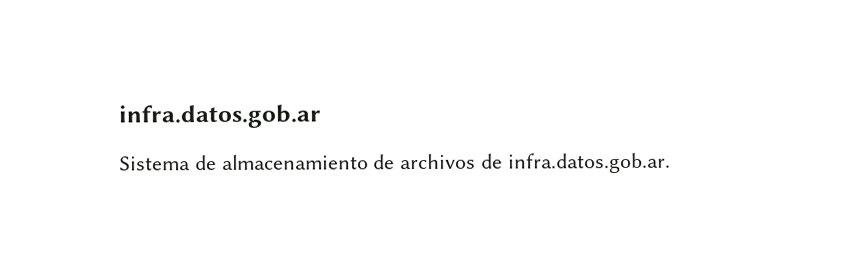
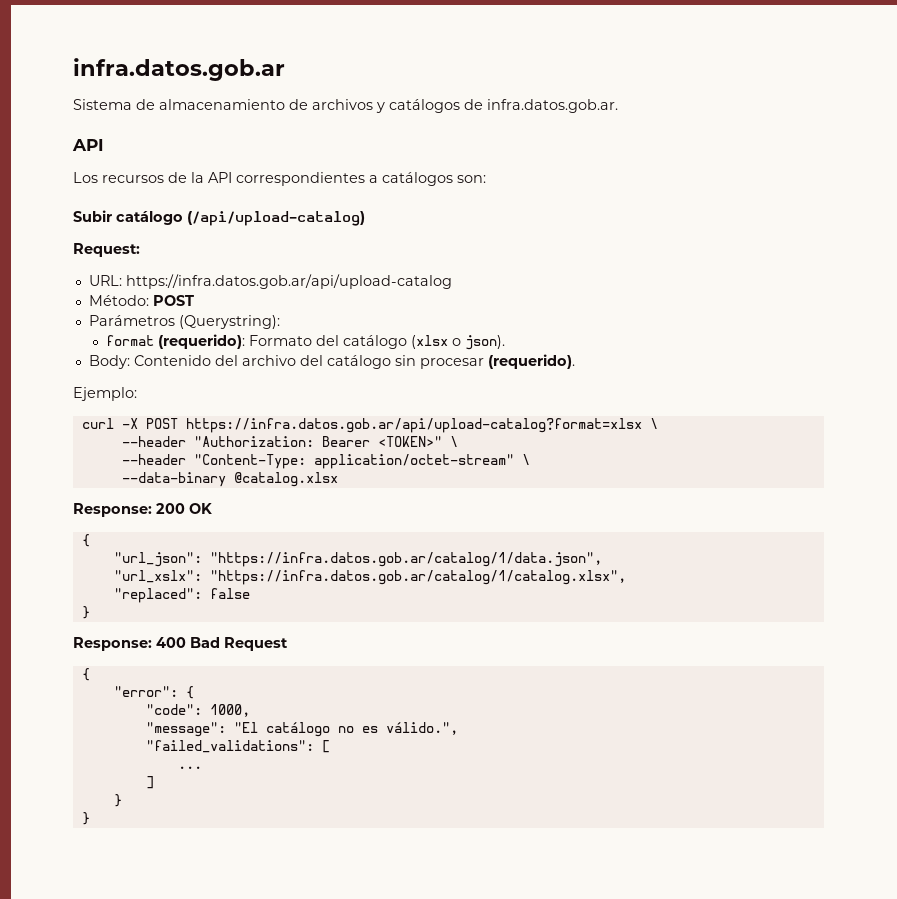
- Sistema de almacenamiento de archivos de infra.datos.gob.ar.
+ Sistema de almacenamiento de archivos y catálogos de infra.datos.gob.ar.
+ API
+ Los recursos de la API correspondientes a catálogos son:
+ Subir catálogo (/api/upload-catalog)
+ Request:
+ URL: https://infra.datos.gob.ar/api/upload-catalog
+ Método: POST
+ Parámetros (Querystring):
+ format (requerido): Formato del catálogo (xlsx o json).
+ Body: Contenido del archivo del catálogo sin procesar (requerido).
+ Ejemplo:
+ curl -X POST https://infra.datos.gob.ar/api/upload-catalog?format=xlsx \
+ --header "Authorization: Bearer <TOKEN>" \
+ --header "Content-Type: application/octet-stream" \
+ --data-binary @catalog.xlsx
+ Response: 200 OK
+ {
+ "url_json": "https://infra.datos.gob.ar/catalog/1/data.json",
+ "url_xslx": "https://infra.datos.gob.ar/catalog/1/catalog.xlsx",
+ "replaced": false
+ }
+ Response: 400 Bad Request
+ {
+ "error": {
+ "code": 1000,
+ "message": "El catálogo no es válido.",
+ "failed_validations": [
+ ...
+ ]
+ }
+ }

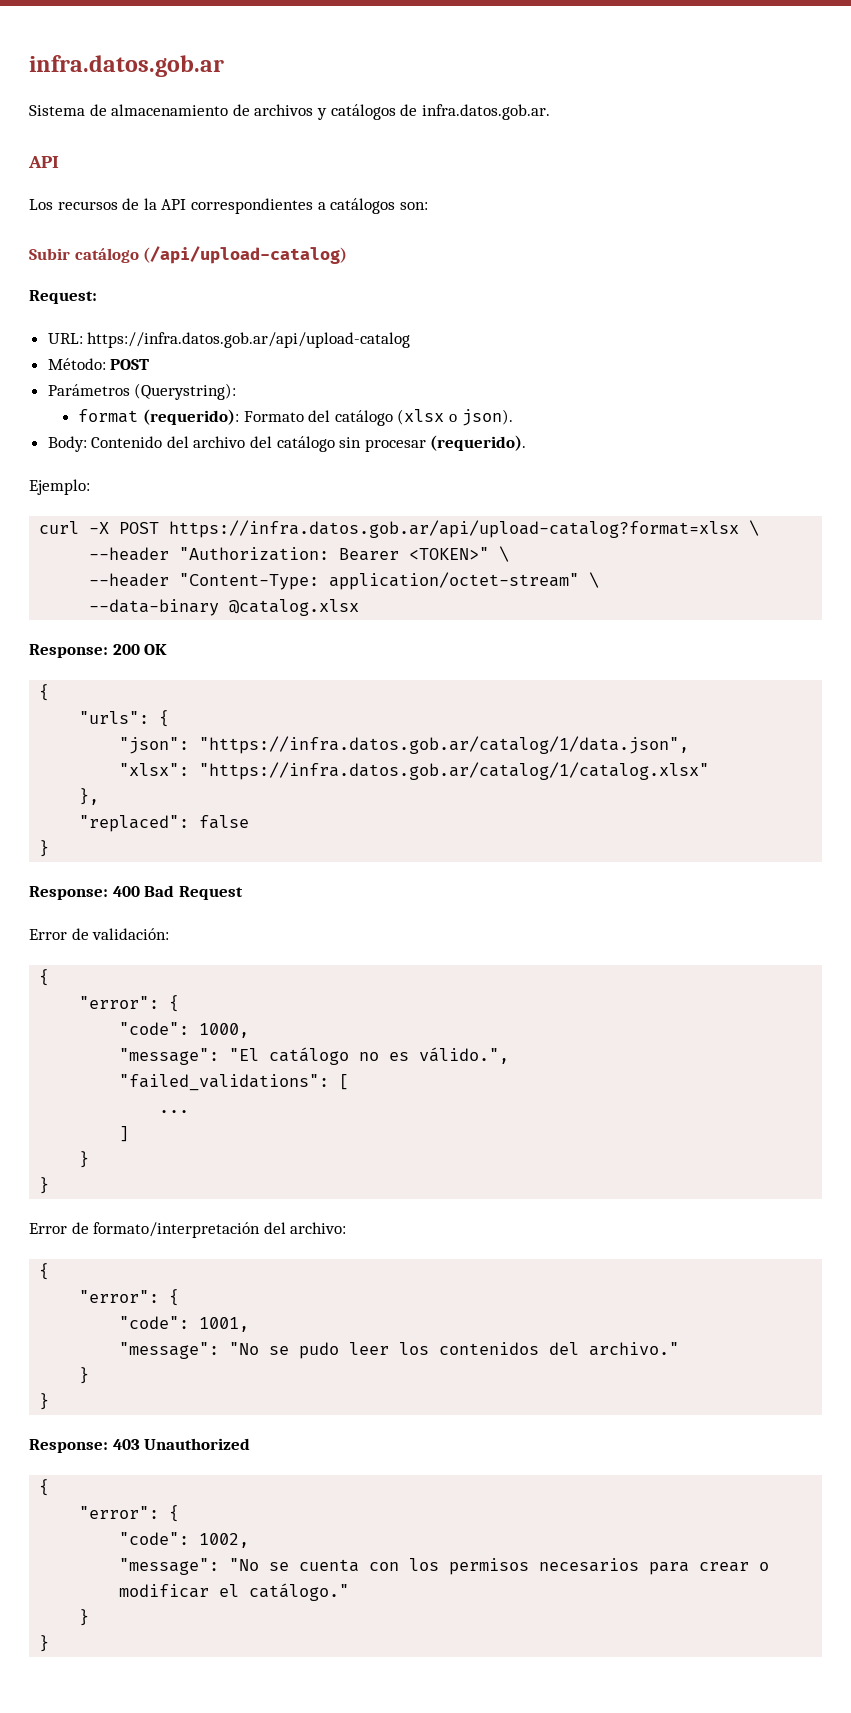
- "url_json": "https://infra.datos.gob.ar/catalog/1/data.json",
- "url_xslx": "https://infra.datos.gob.ar/catalog/1/catalog.xlsx",
+ "urls": {
+ "json": "https://infra.datos.gob.ar/catalog/1/data.json",
+ "xlsx": "https://infra.datos.gob.ar/catalog/1/catalog.xlsx"
+ },
+ Error de validación:
+ Error de formato/interpretación del archivo:
+ {
+ "error": {
+ "code": 1001,
+ "message": "No se pudo leer los contenidos del archivo."
+ }
+ }
+ Response: 403 Unauthorized
+ {
+ "error": {
+ "code": 1002,
+ "message": "No se cuenta con los permisos necesarios para crear o modificar el catálogo."
+ }
+ }

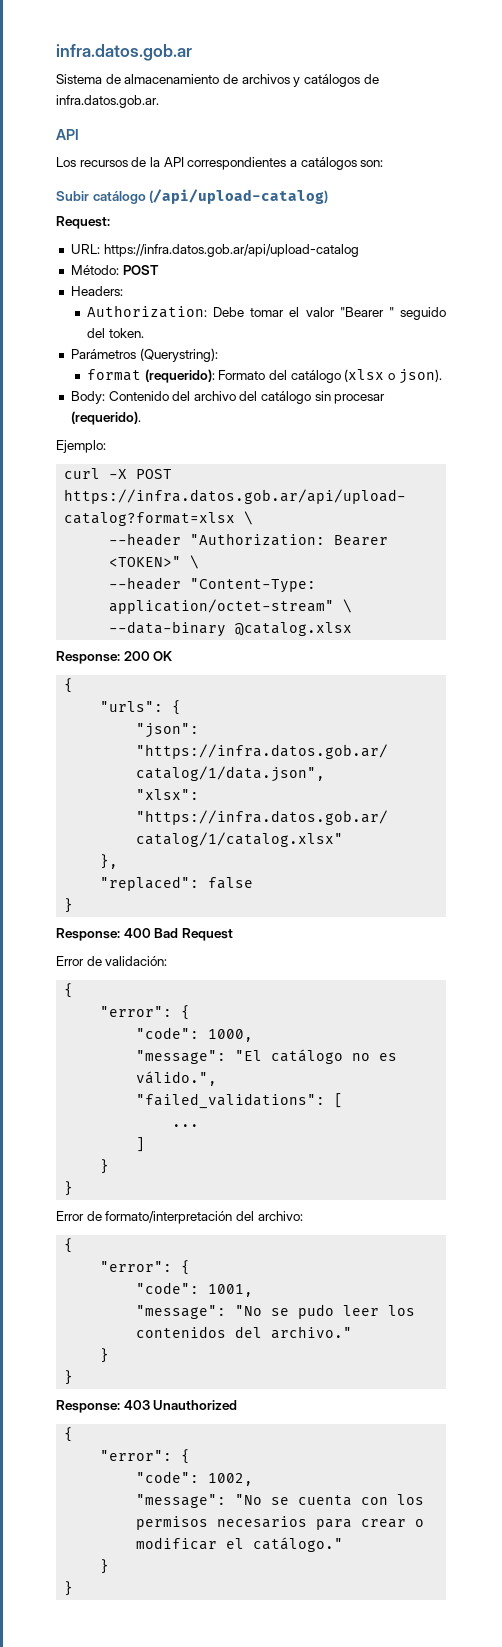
+ Headers:
+ Authorization: Debe tomar el valor "Bearer " seguido del token.

